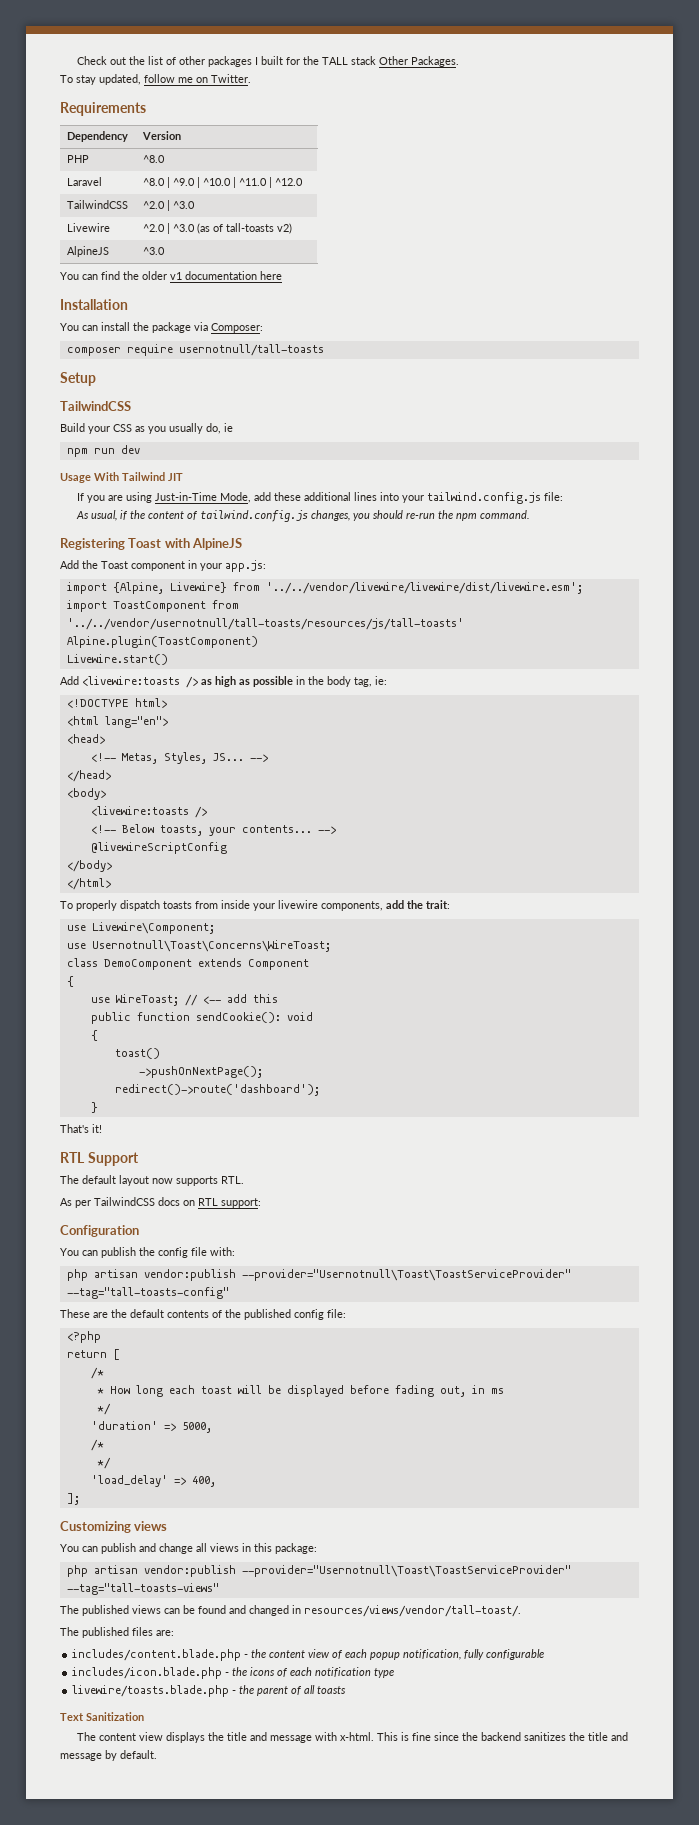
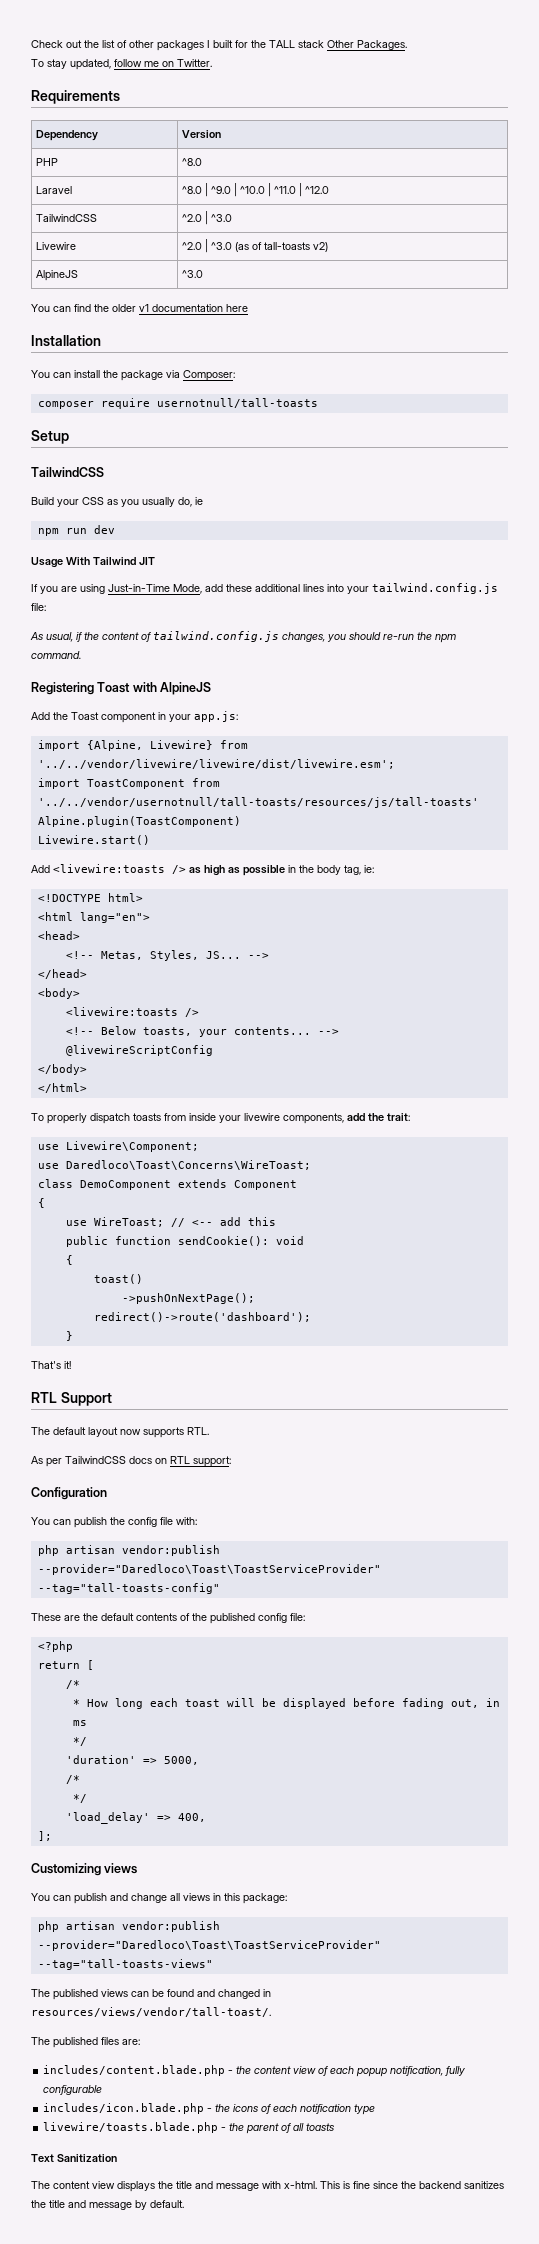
- use Usernotnull\Toast\Concerns\WireToast;
+ use Daredloco\Toast\Concerns\WireToast;
- php artisan vendor:publish --provider="Usernotnull\Toast\ToastServiceProvider" --tag="tall-toasts-config"
+ php artisan vendor:publish --provider="Daredloco\Toast\ToastServiceProvider" --tag="tall-toasts-config"
- php artisan vendor:publish --provider="Usernotnull\Toast\ToastServiceProvider" --tag="tall-toasts-views"
+ php artisan vendor:publish --provider="Daredloco\Toast\ToastServiceProvider" --tag="tall-toasts-views"

